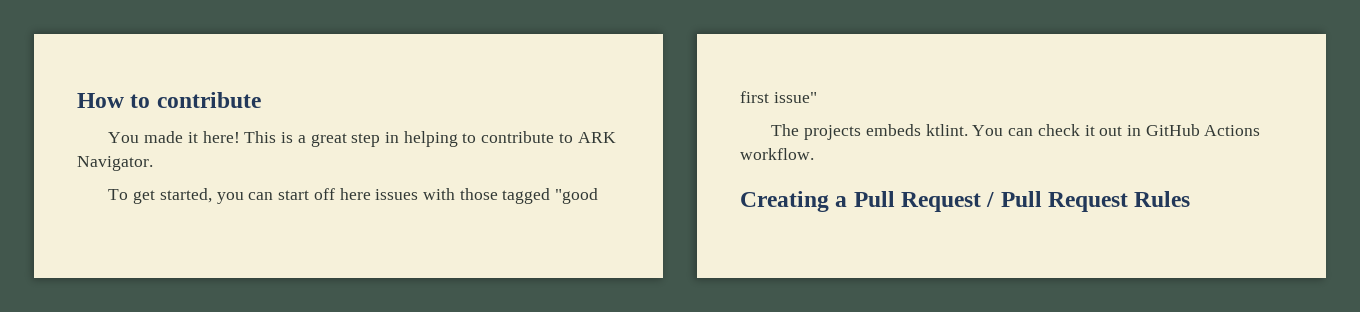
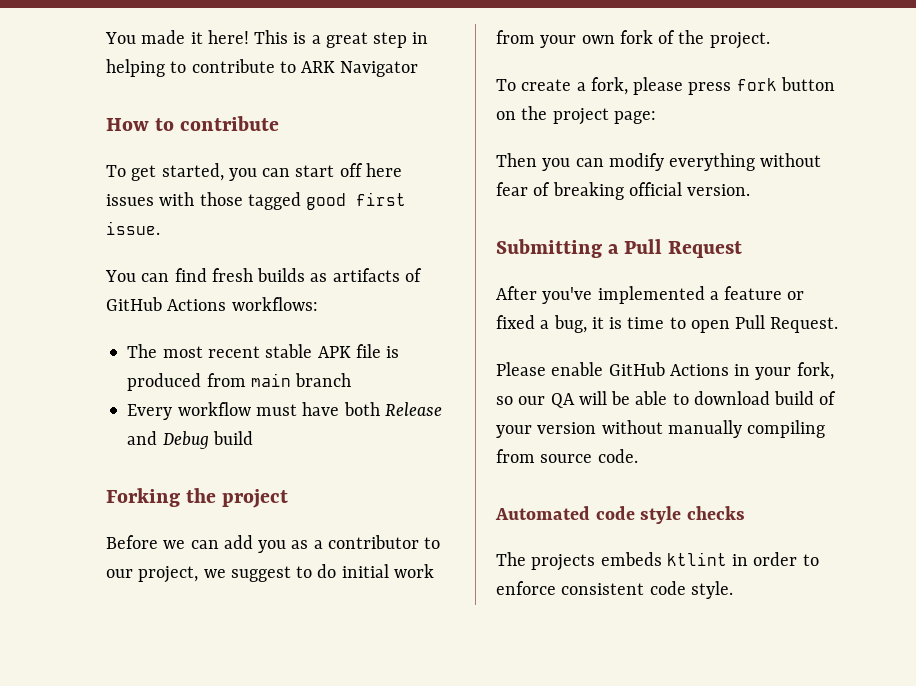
- How to contribute
- This is a great step in helping to contribute to ARK Navigator.
+ This is a great step in helping to contribute to ARK Navigator
+ How to contribute
- To get started, you can start off here issues with those tagged "good first issue"
- The projects embeds ktlint. You can check it out in GitHub Actions workflow.
- Creating a Pull Request / Pull Request Rules
+ To get started, you can start off here issues with those tagged good first issue.
+ You can find fresh builds as artifacts of GitHub Actions workflows:
+ The most recent stable APK file is produced from main branch
+ Every workflow must have both Release and Debug build
+ Forking the project
+ Before we can add you as a contributor to our project, we suggest to do initial work from your own fork of the project.
+ To create a fork, please press fork button on the project page:
+ Then you can modify everything without fear of breaking official version.
+ Submitting a Pull Request
+ After you've implemented a feature or fixed a bug, it is time to open Pull Request.
+ Please enable GitHub Actions in your fork, so our QA will be able to download build of your version without manually compiling from source code.
+ Automated code style checks
+ The projects embeds ktlint in order to enforce consistent code style.

